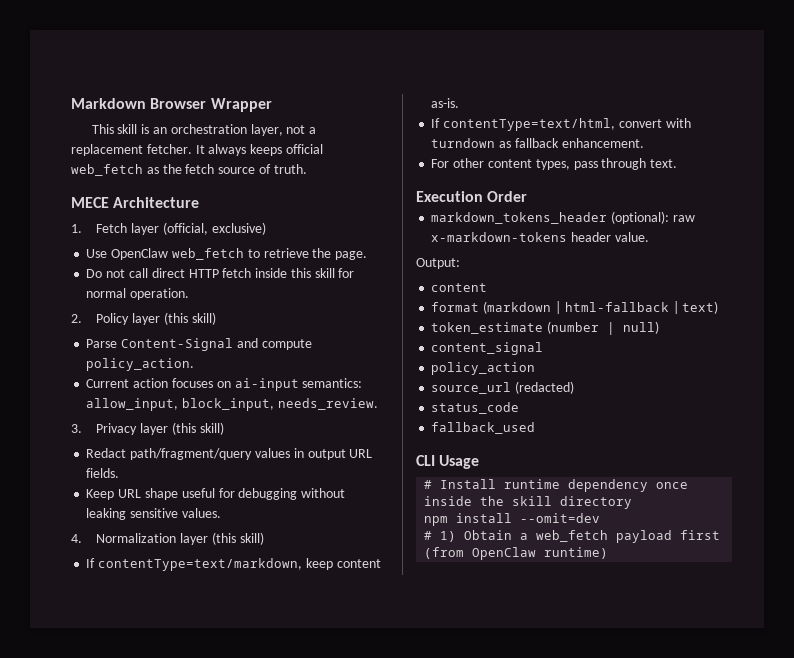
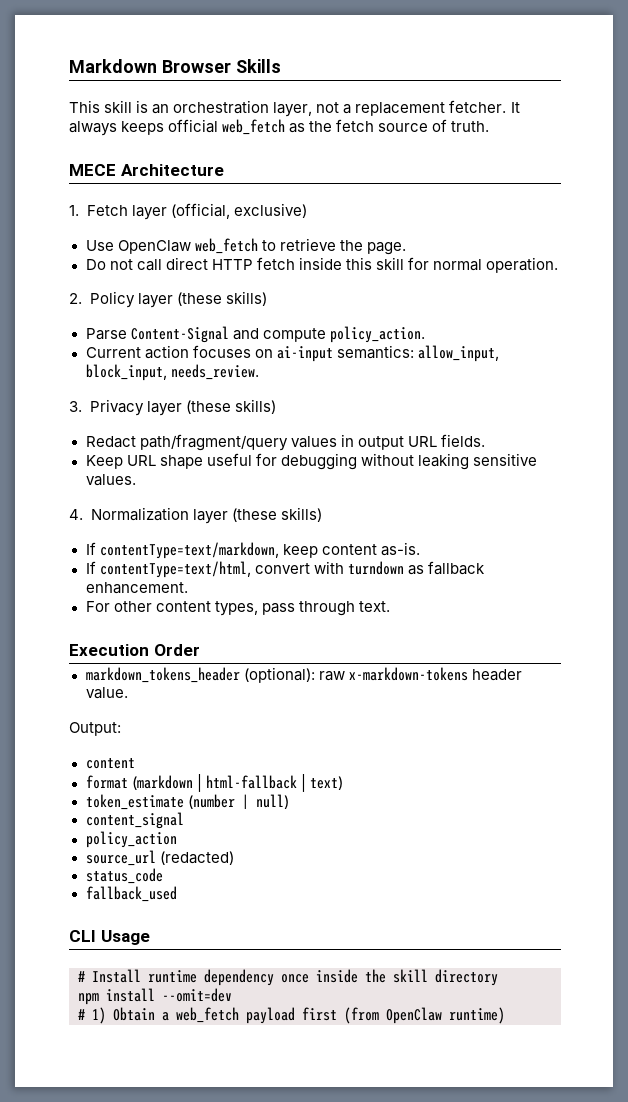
- Markdown Browser Wrapper
+ Markdown Browser Skills
- 2. Policy layer (this skill)
+ 2. Policy layer (these skills)
- 3. Privacy layer (this skill)
+ 3. Privacy layer (these skills)
- 4. Normalization layer (this skill)
+ 4. Normalization layer (these skills)

